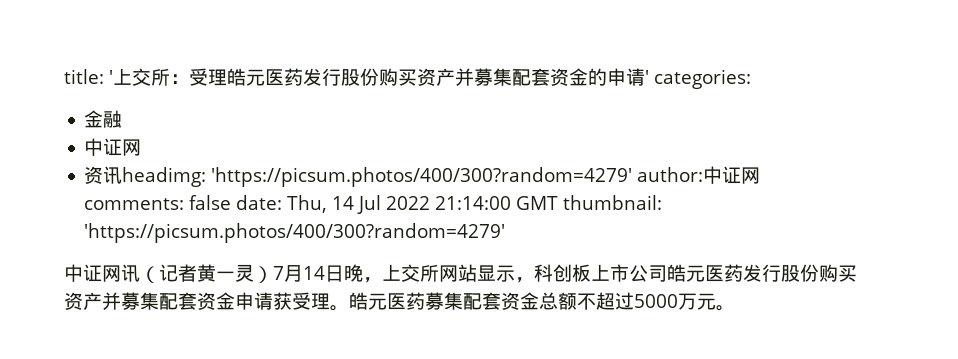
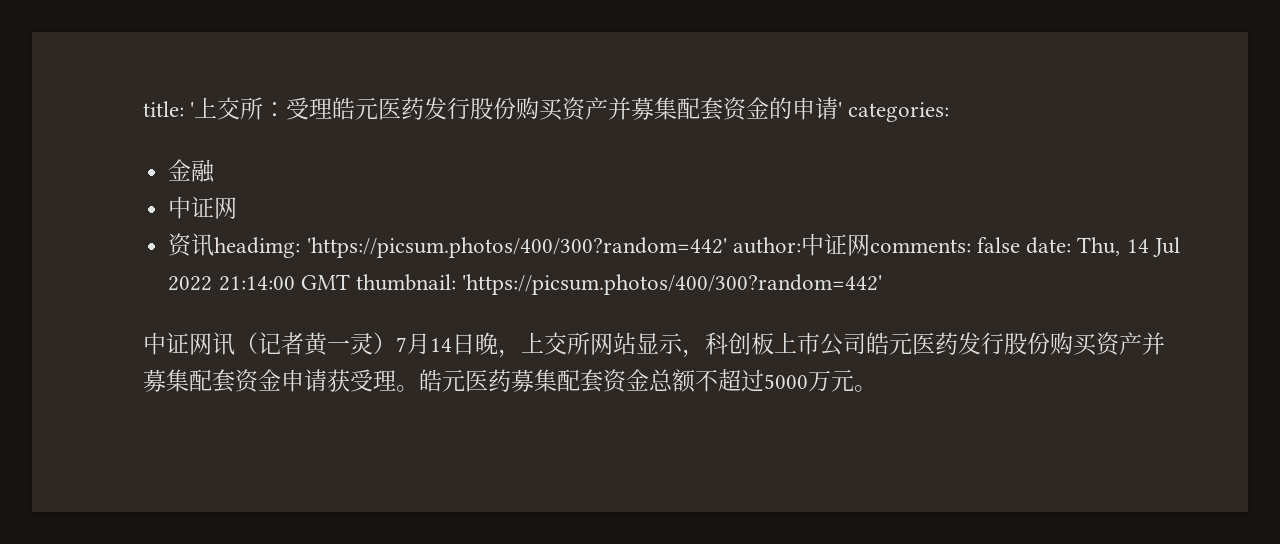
- 资讯headimg: 'https://picsum.photos/400/300?random=4279' author:中证网comments: false date: Thu, 14 Jul 2022 21:14:00 GMT thumbnail: 'https://picsum.photos/400/300?random=4279'
+ 资讯headimg: 'https://picsum.photos/400/300?random=442' author:中证网comments: false date: Thu, 14 Jul 2022 21:14:00 GMT thumbnail: 'https://picsum.photos/400/300?random=442'

